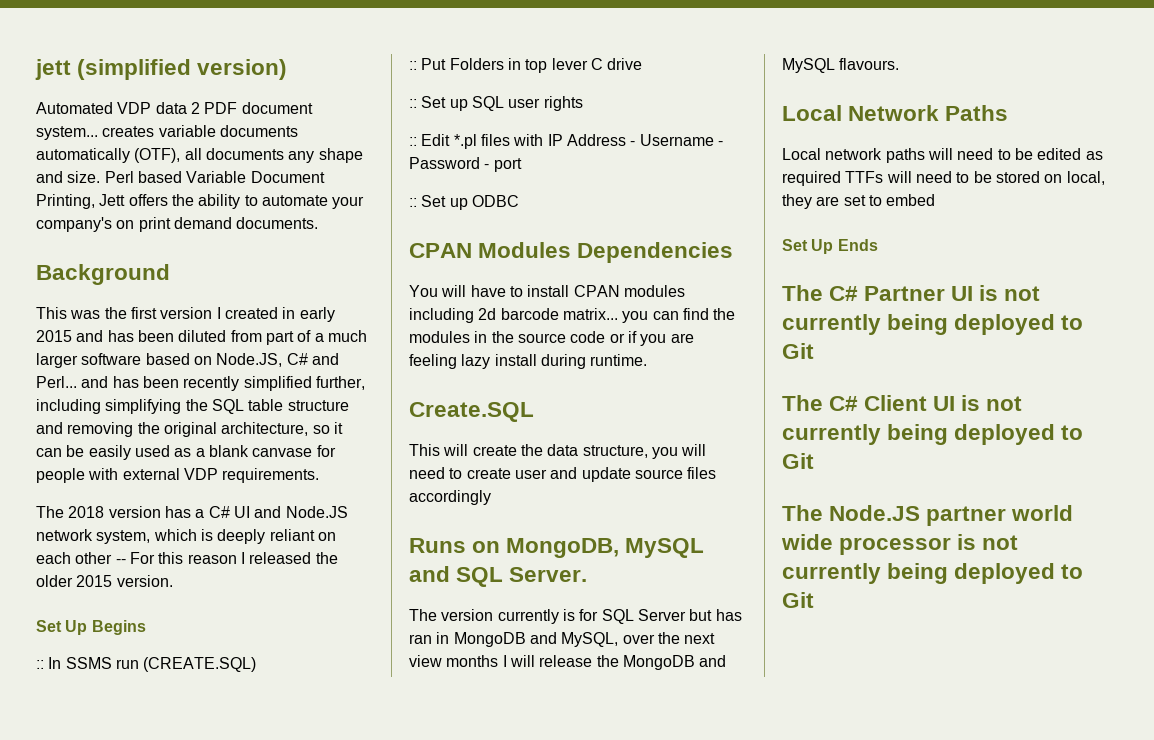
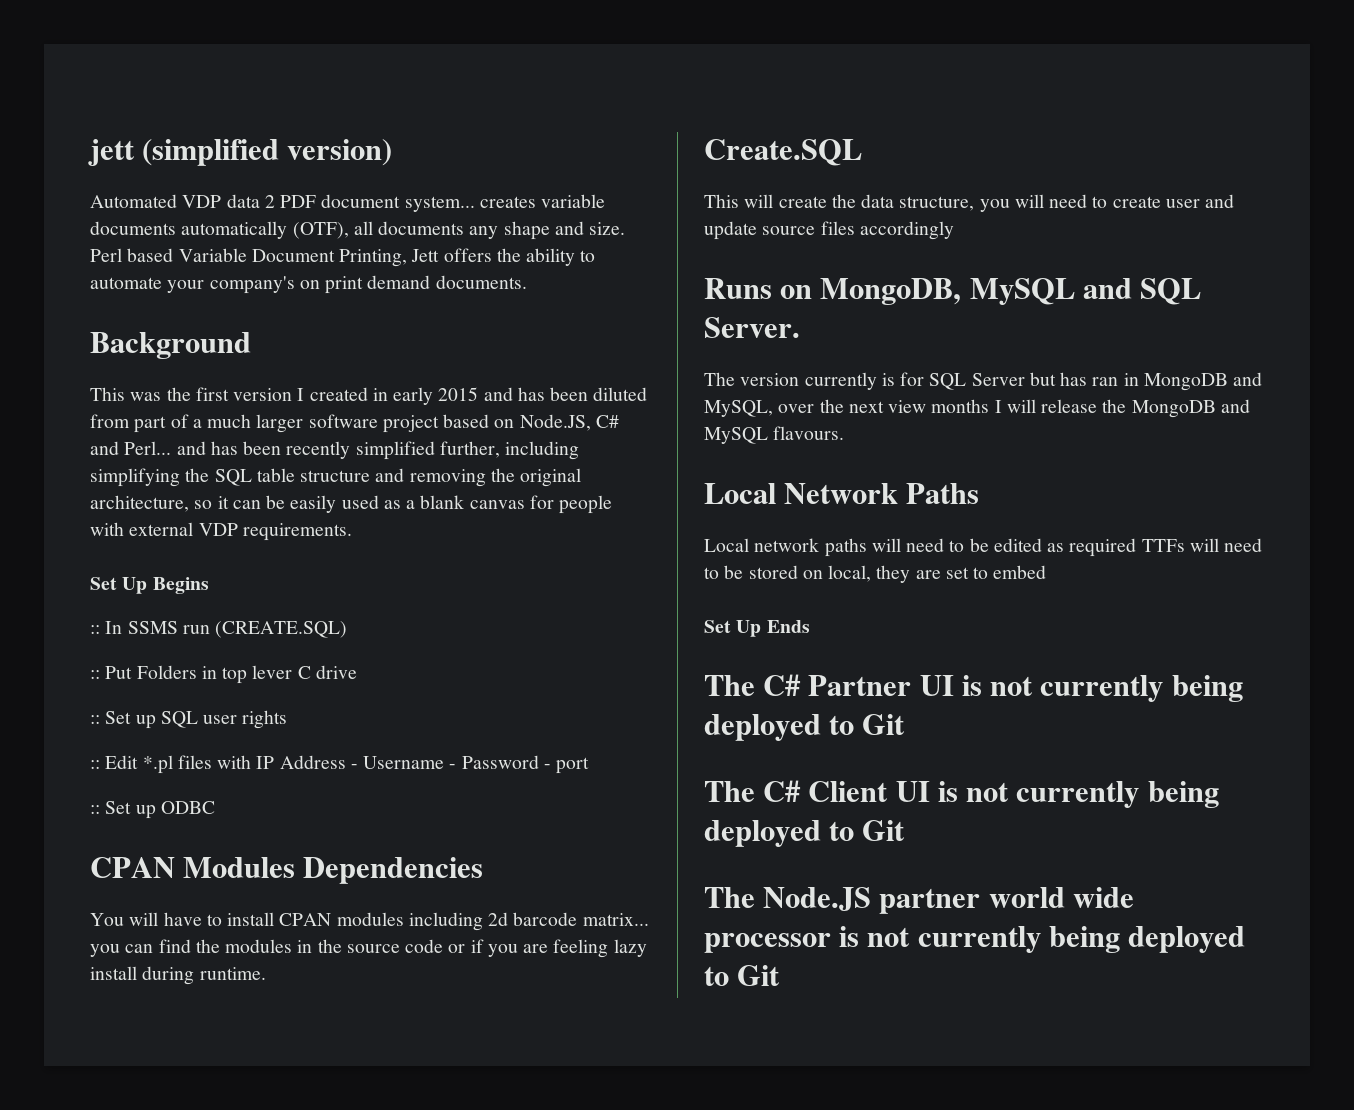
- This was the first version I created in early 2015 and has been diluted from part of a much larger software based on Node.JS, C# and Perl... and has been recently simplified further, including simplifying the SQL table structure and removing the original architecture, so it can be easily used as a blank canvase for people with external VDP requirements.
+ This was the first version I created in early 2015 and has been diluted from part of a much larger software project based on Node.JS, C# and Perl... and has been recently simplified further, including simplifying the SQL table structure and removing the original architecture, so it can be easily used as a blank canvas for people with external VDP requirements.
- The 2018 version has a C# UI and Node.JS network system, which is deeply reliant on each other -- For this reason I released the older 2015 version.

